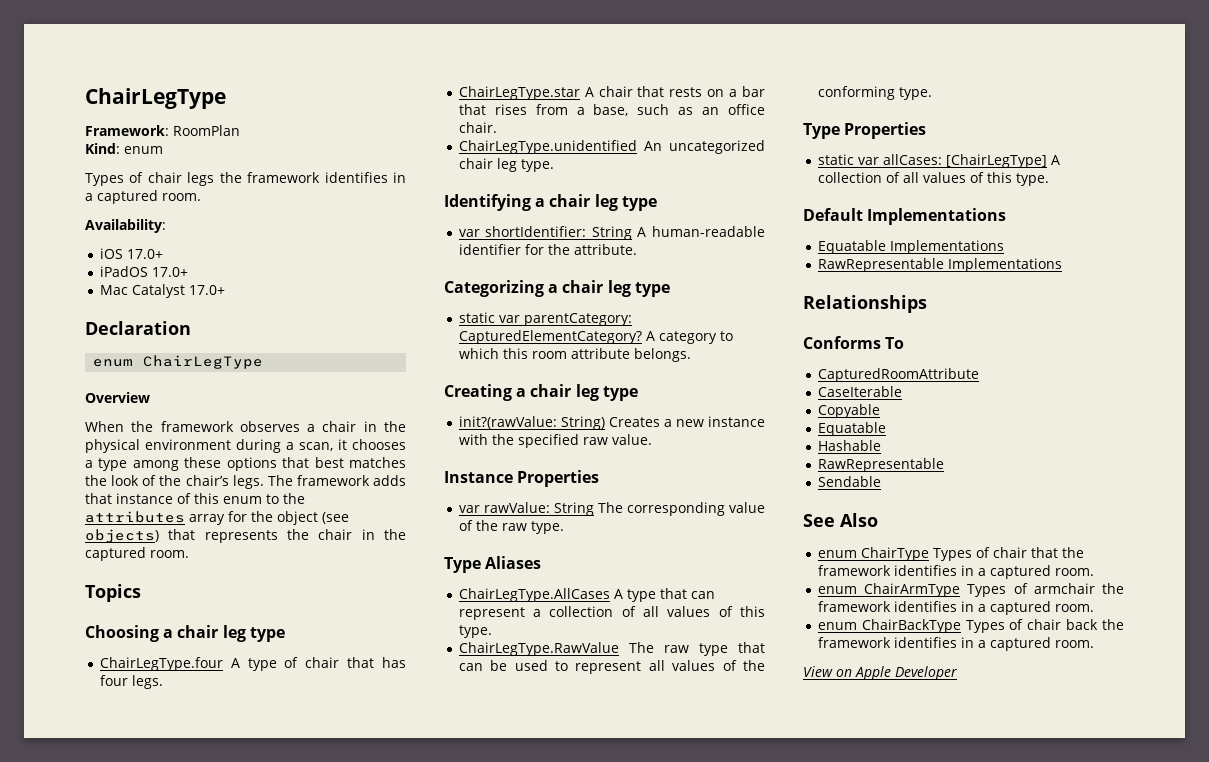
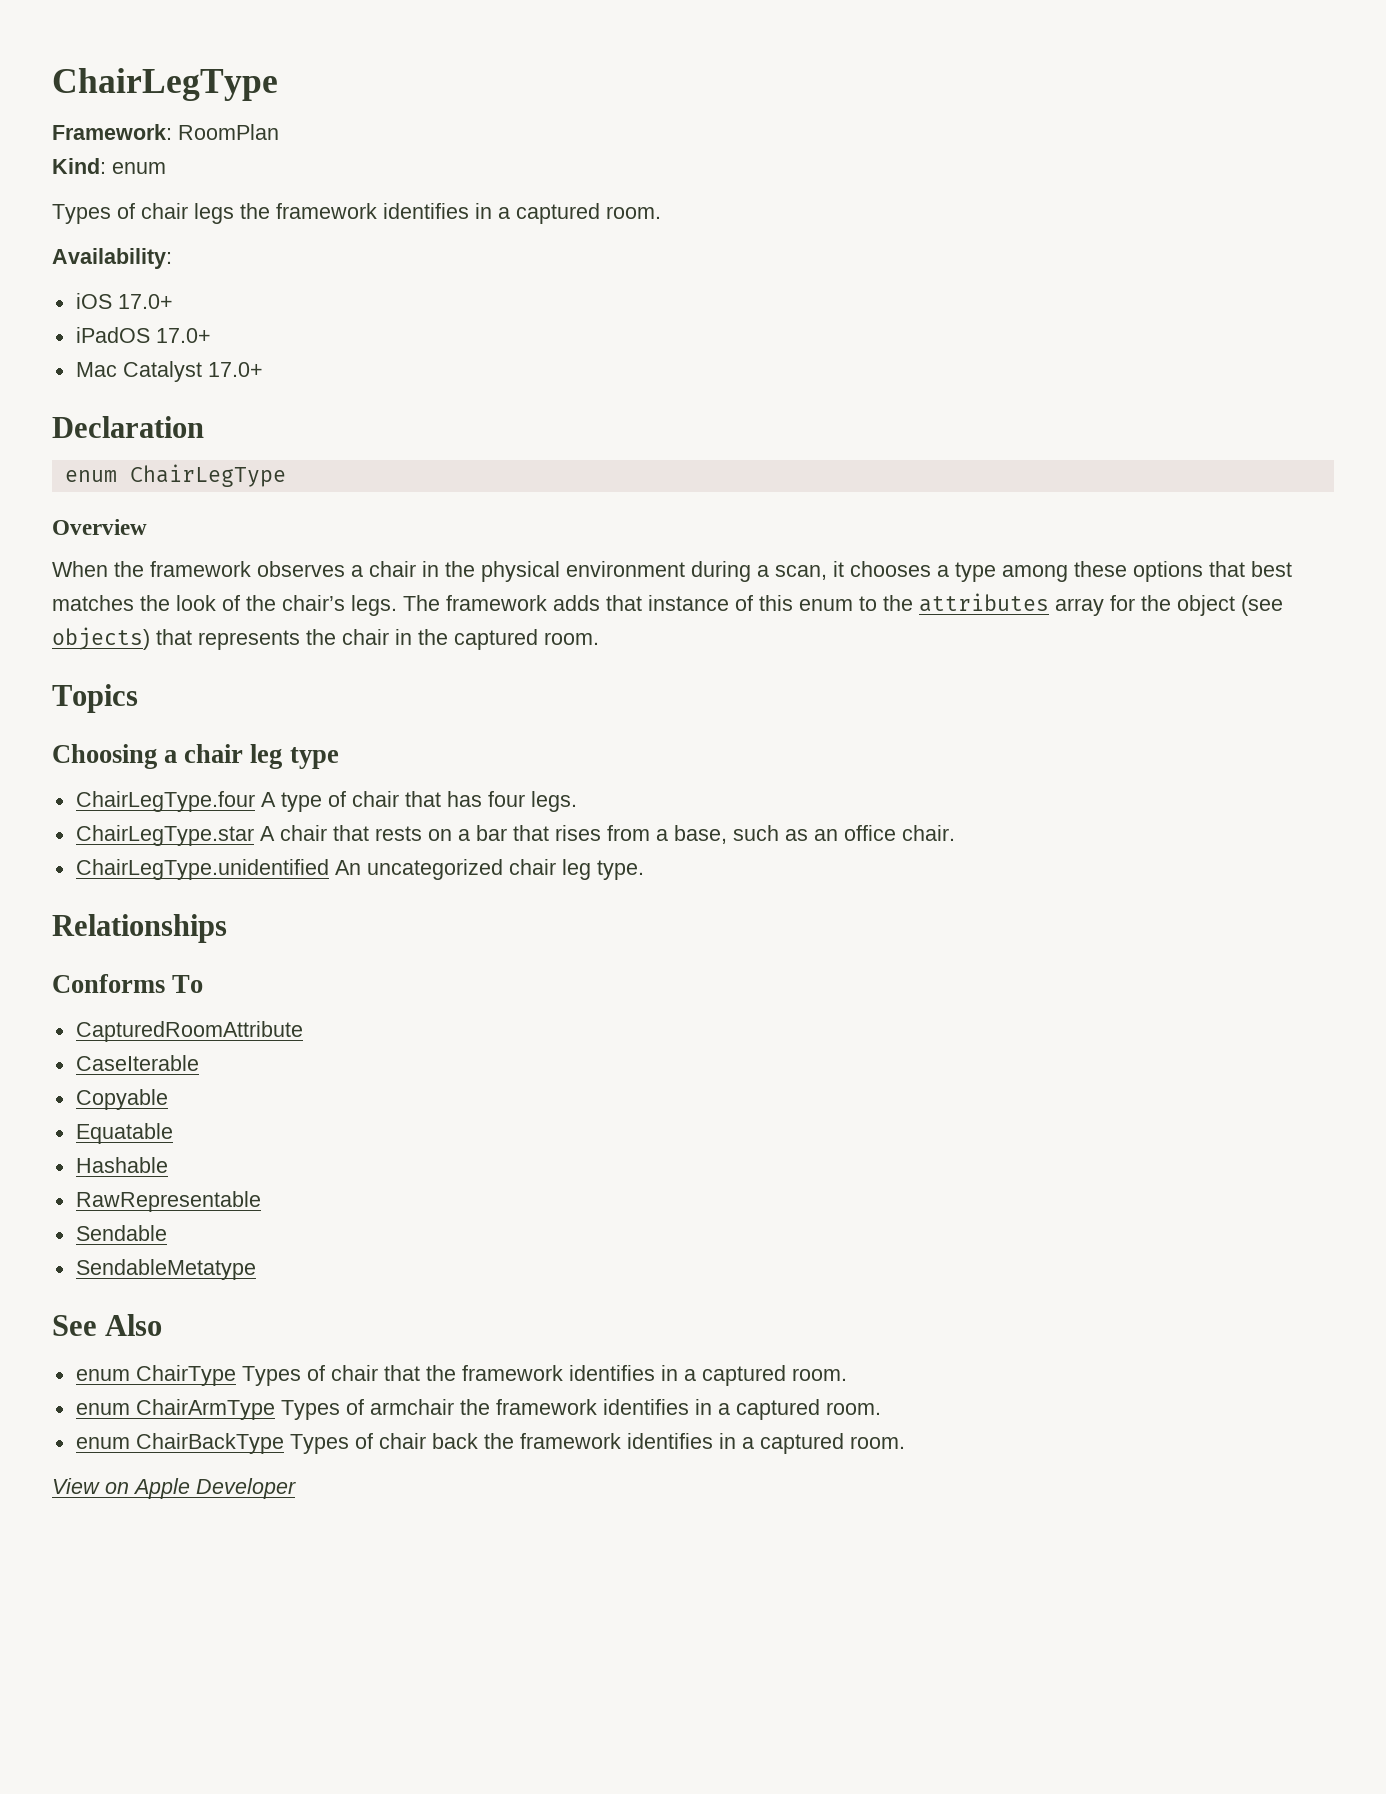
- Identifying a chair leg type
- var shortIdentifier: String A human-readable identifier for the attribute.
- Categorizing a chair leg type
- static var parentCategory: CapturedElementCategory? A category to which this room attribute belongs.
- Creating a chair leg type
- init?(rawValue: String) Creates a new instance with the specified raw value.
- Instance Properties
- var rawValue: String The corresponding value of the raw type.
- Type Aliases
- ChairLegType.AllCases A type that can represent a collection of all values of this type.
- ChairLegType.RawValue The raw type that can be used to represent all values of the conforming type.
- Type Properties
- static var allCases: [ChairLegType] A collection of all values of this type.
- Default Implementations
- Equatable Implementations
- RawRepresentable Implementations
+ SendableMetatype

